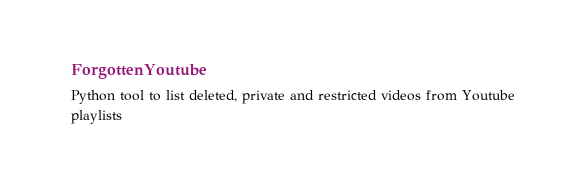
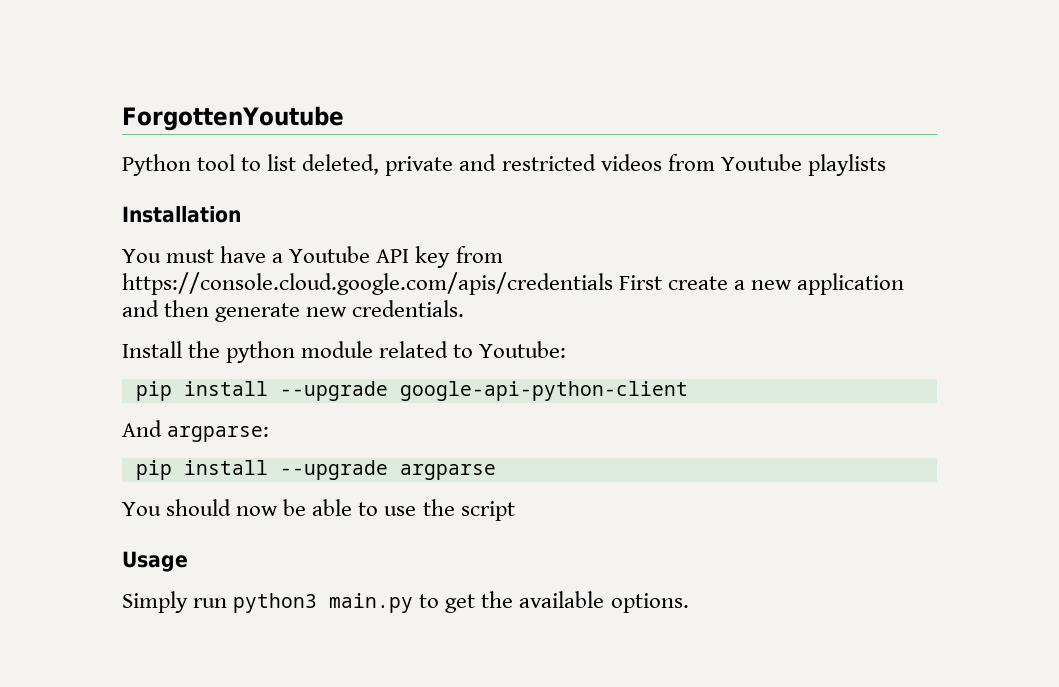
+ Installation
+ You must have a Youtube API key from https://console.cloud.google.com/apis/credentials First create a new application and then generate new credentials.
+ Install the python module related to Youtube:
+ pip install --upgrade google-api-python-client
+ And argparse:
+ pip install --upgrade argparse
+ You should now be able to use the script
+ Usage
+ Simply run python3 main.py to get the available options.

